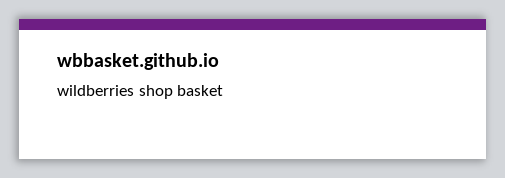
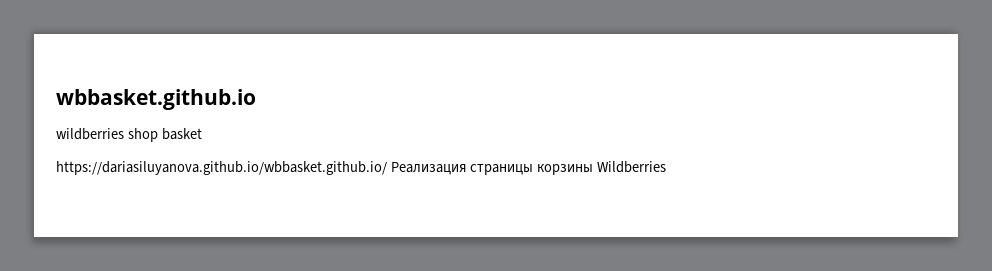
+ https://dariasiluyanova.github.io/wbbasket.github.io/ Реализация страницы корзины Wildberries

